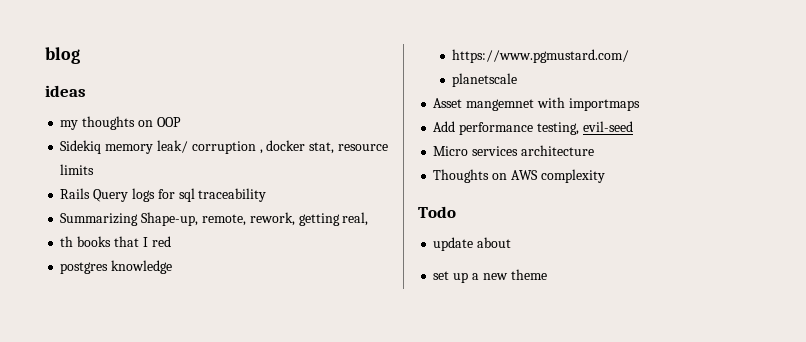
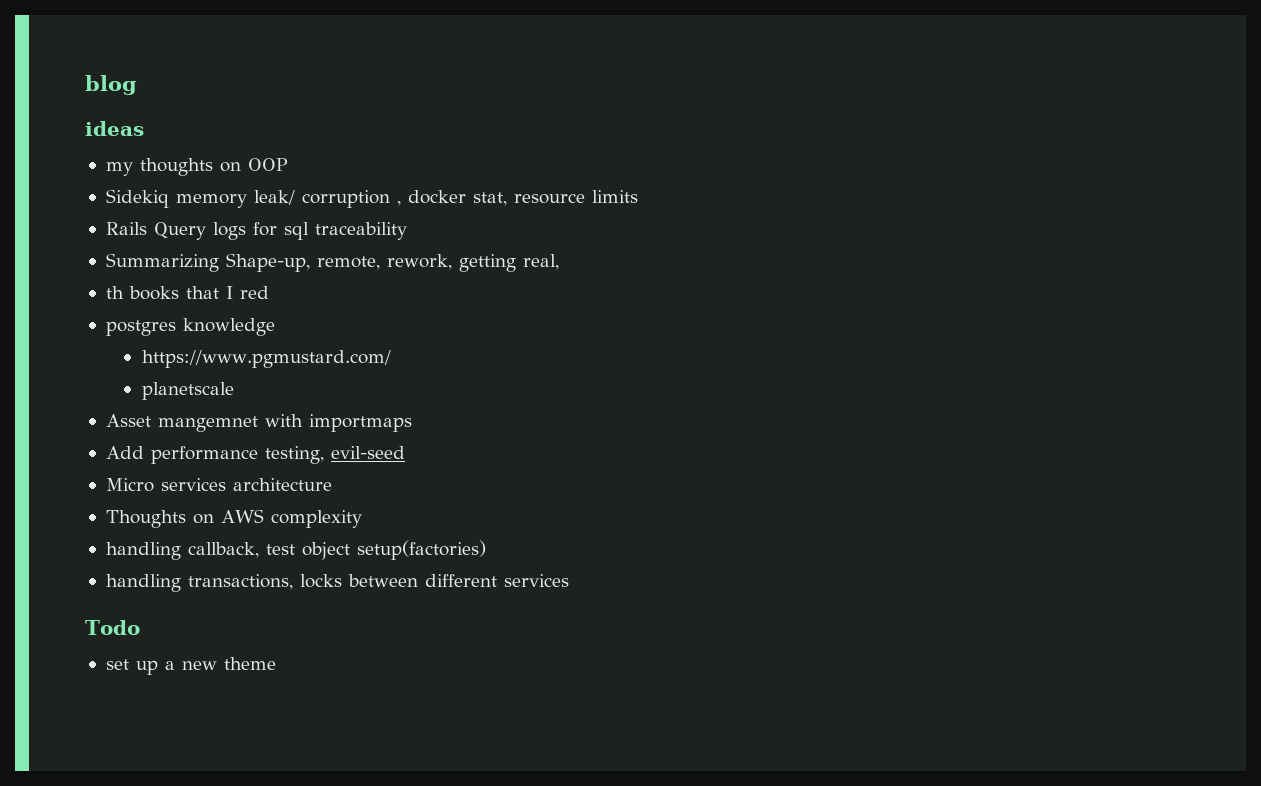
+ handling callback, test object setup(factories)
+ handling transactions, locks between different services
- update about

